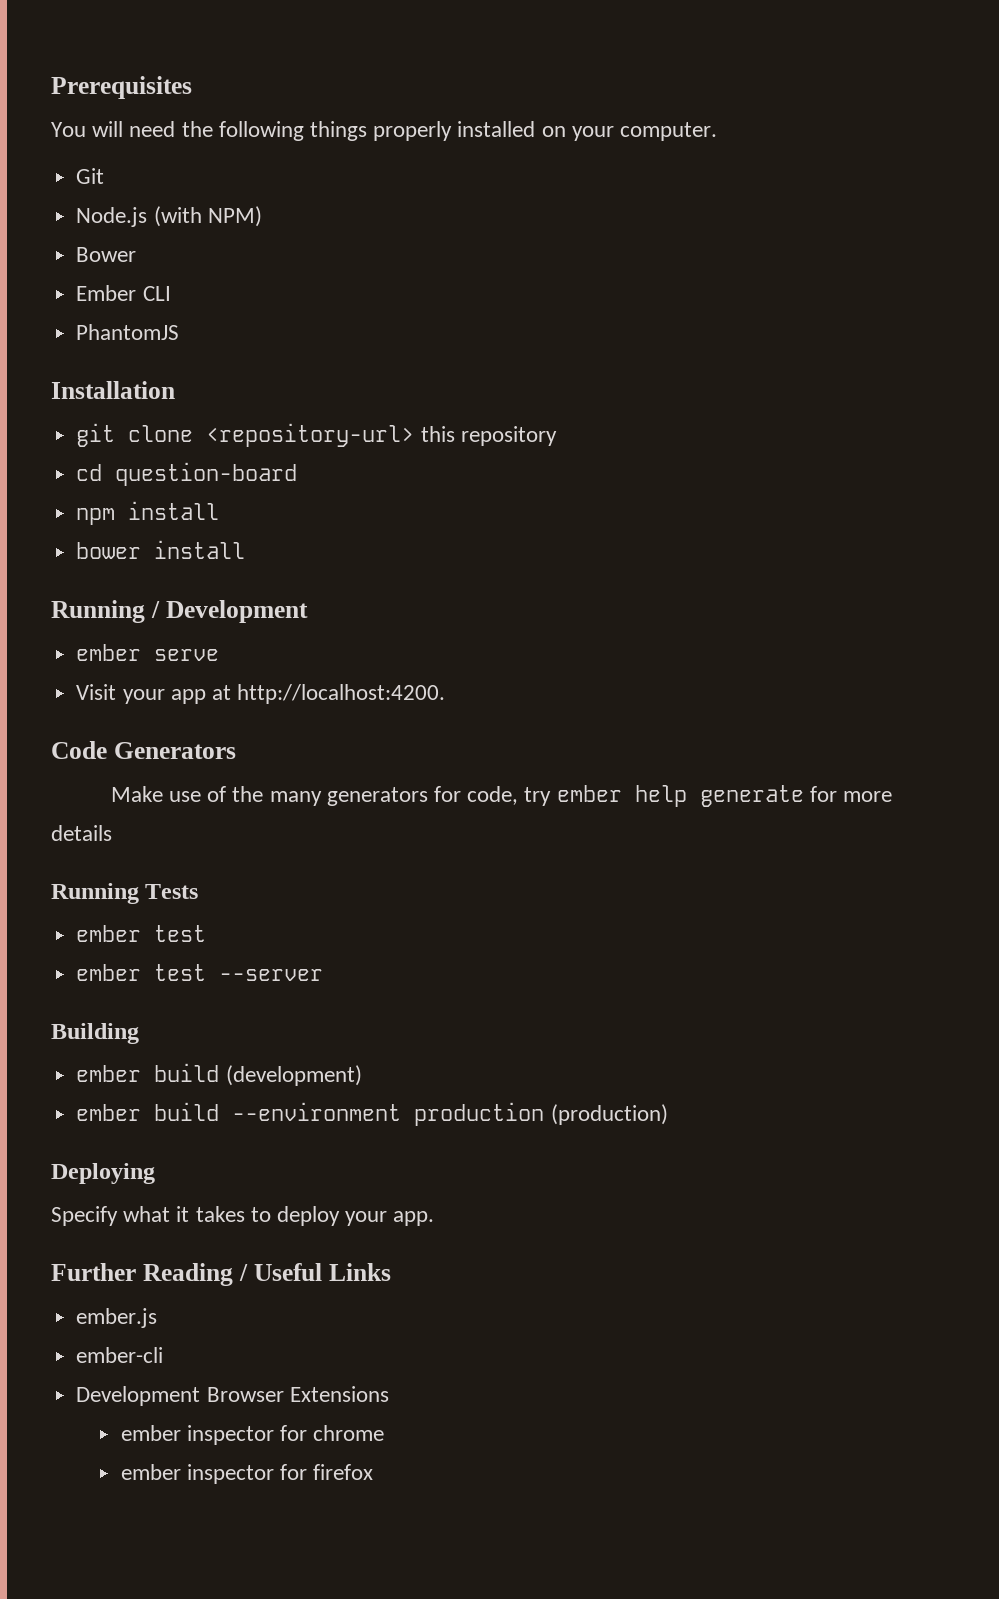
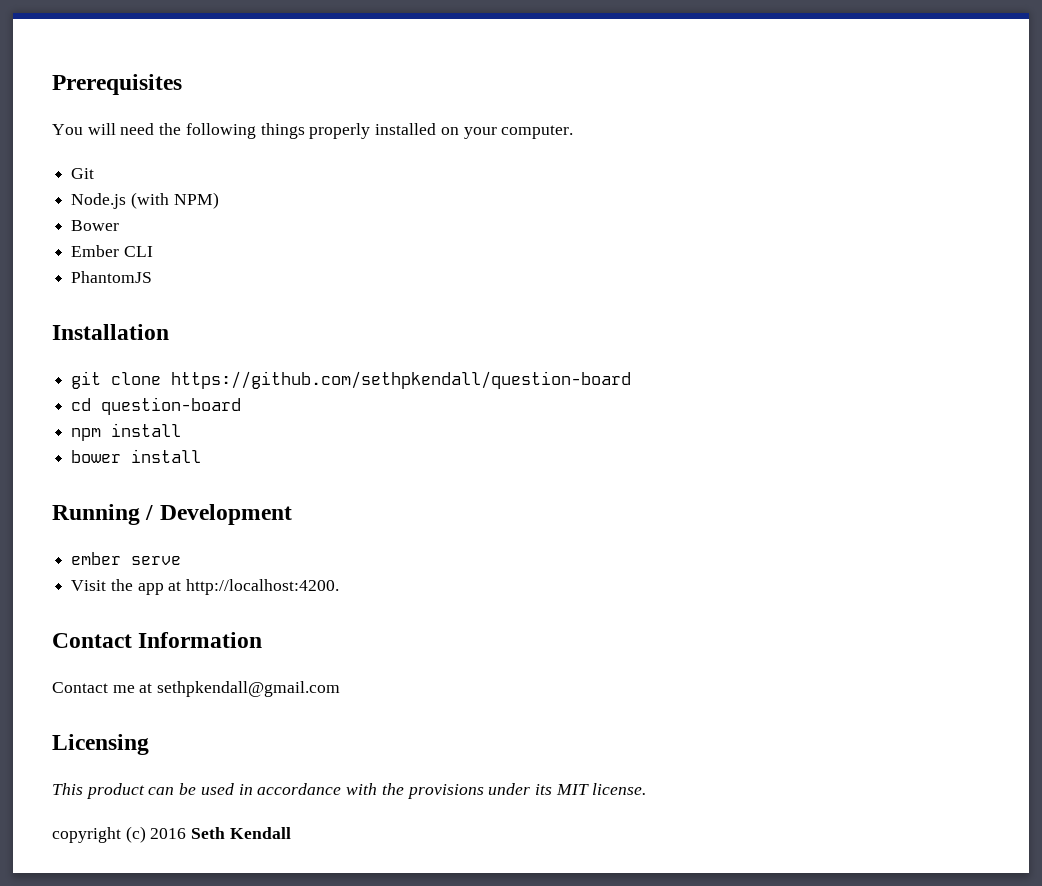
- git clone <repository-url> this repository
+ git clone https://github.com/sethpkendall/question-board
- Visit your app at http://localhost:4200.
+ Visit the app at http://localhost:4200.
- Code Generators
- Make use of the many generators for code, try ember help generate for more details
- Running Tests
- ember test
- ember test --server
- Building
- ember build (development)
- ember build --environment production (production)
- Deploying
- Specify what it takes to deploy your app.
- Further Reading / Useful Links
- ember.js
- ember-cli
- Development Browser Extensions
- ember inspector for chrome
- ember inspector for firefox
+ Contact Information
+ Contact me at sethpkendall@gmail.com
+ Licensing
+ This product can be used in accordance with the provisions under its MIT license.
+ copyright (c) 2016 Seth Kendall

